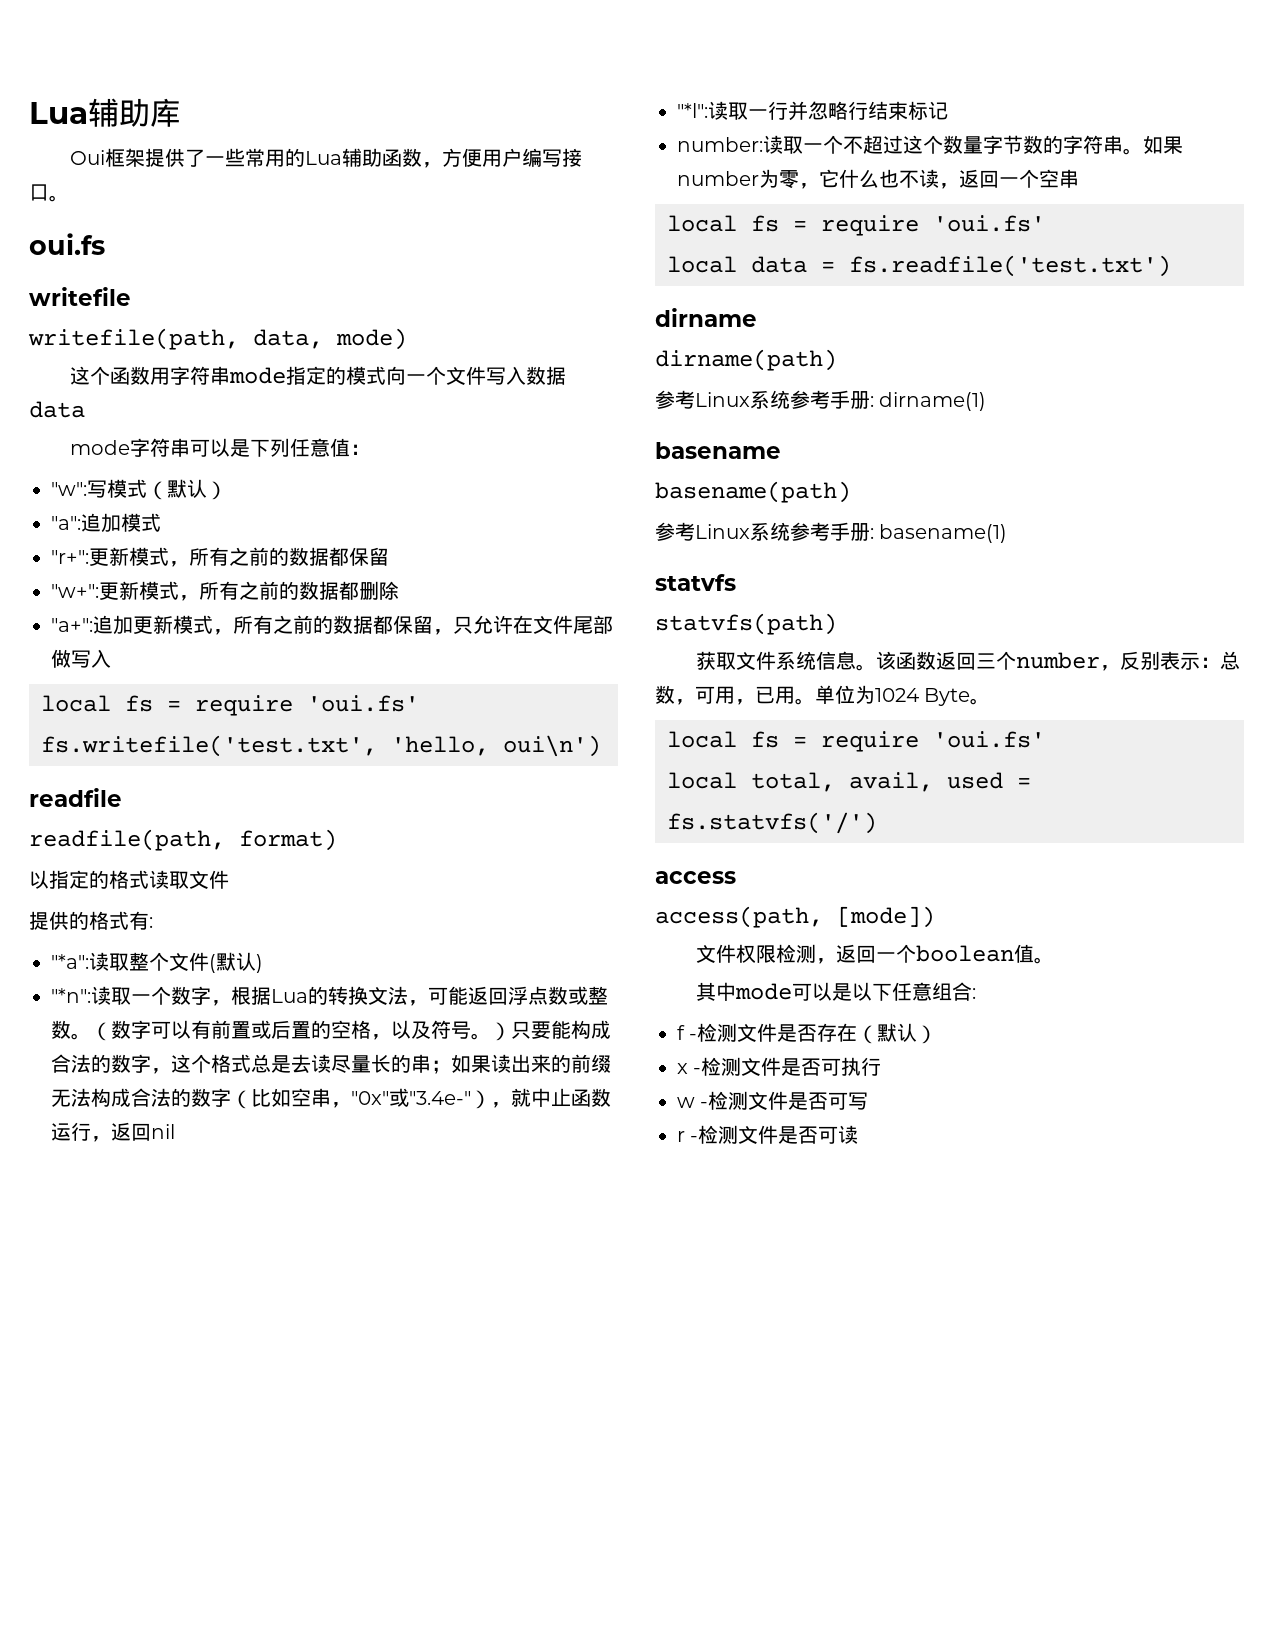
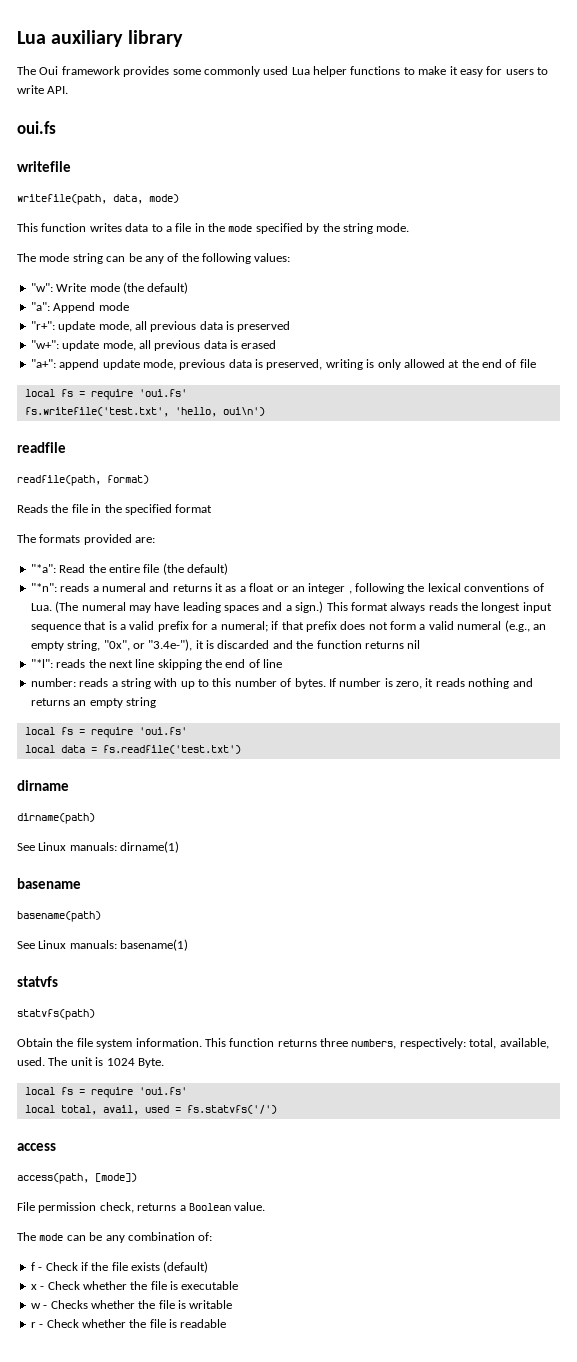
- Lua辅助库
- Oui框架提供了一些常用的Lua辅助函数，方便用户编写接口。
+ Lua auxiliary library
+ The Oui framework provides some commonly used Lua helper functions to make it easy for users to write API.
- 这个函数用字符串mode指定的模式向一个文件写入数据data
- mode字符串可以是下列任意值：
- "w":写模式（默认）
+ This function writes data to a file in the mode specified by the string mode.
+ The mode string can be any of the following values:
+ "w": Write mode (the default)
- "a":追加模式
+ "a": Append mode
- "r+":更新模式，所有之前的数据都保留
- "w+":更新模式，所有之前的数据都删除
- "a+":追加更新模式，所有之前的数据都保留，只允许在文件尾部做写入
+ "r+": update mode, all previous data is preserved
+ "w+": update mode, all previous data is erased
+ "a+": append update mode, previous data is preserved, writing is only allowed at the end of file
- 以指定的格式读取文件
- 提供的格式有:
- "*a":读取整个文件(默认)
- "*n":读取一个数字，根据Lua的转换文法，可能返回浮点数或整数。（数字可以有前置或后置的空格，以及符号。）只要能构成合法的数字，这个格式总是去读尽量长的串；如果读出来的前缀无法构成合法的数字（比如空串，"0x"或"3.4e-"），就中止函数运行，返回nil
- "*l":读取一行并忽略行结束标记
- number:读取一个不超过这个数量字节数的字符串。如果number为零，它什么也不读，返回一个空串
+ Reads the file in the specified format
+ The formats provided are:
+ "*a": Read the entire file (the default)
+ "*n": reads a numeral and returns it as a float or an integer , following the lexical conventions of Lua. (The numeral may have leading spaces and a sign.) This format always reads the longest input sequence that is a valid prefix for a numeral; if that prefix does not form a valid numeral (e.g., an empty string, "0x", or "3.4e-"), it is discarded and the function returns nil
+ "*l": reads the next line skipping the end of line
+ number: reads a string with up to this number of bytes. If number is zero, it reads nothing and returns an empty string
- 参考Linux系统参考手册: dirname(1)
+ See Linux manuals: dirname(1)
  basename
  basename(path)
- 参考Linux系统参考手册: basename(1)
+ See Linux manuals: basename(1)
  statvfs
  statvfs(path)
- 获取文件系统信息。该函数返回三个number，反别表示：总数，可用，已用。单位为1024 Byte。
+ Obtain the file system information. This function returns three numbers, respectively: total, available, used. The unit is 1024 Byte.
- 文件权限检测，返回一个boolean值。
- 其中mode可以是以下任意组合:
- f -检测文件是否存在（默认）
- x -检测文件是否可执行
- w -检测文件是否可写
- r -检测文件是否可读
+ File permission check, returns a Boolean value.
+ The mode can be any combination of:
+ f - Check if the file exists (default)
+ x - Check whether the file is executable
+ w - Checks whether the file is writable
+ r - Check whether the file is readable

